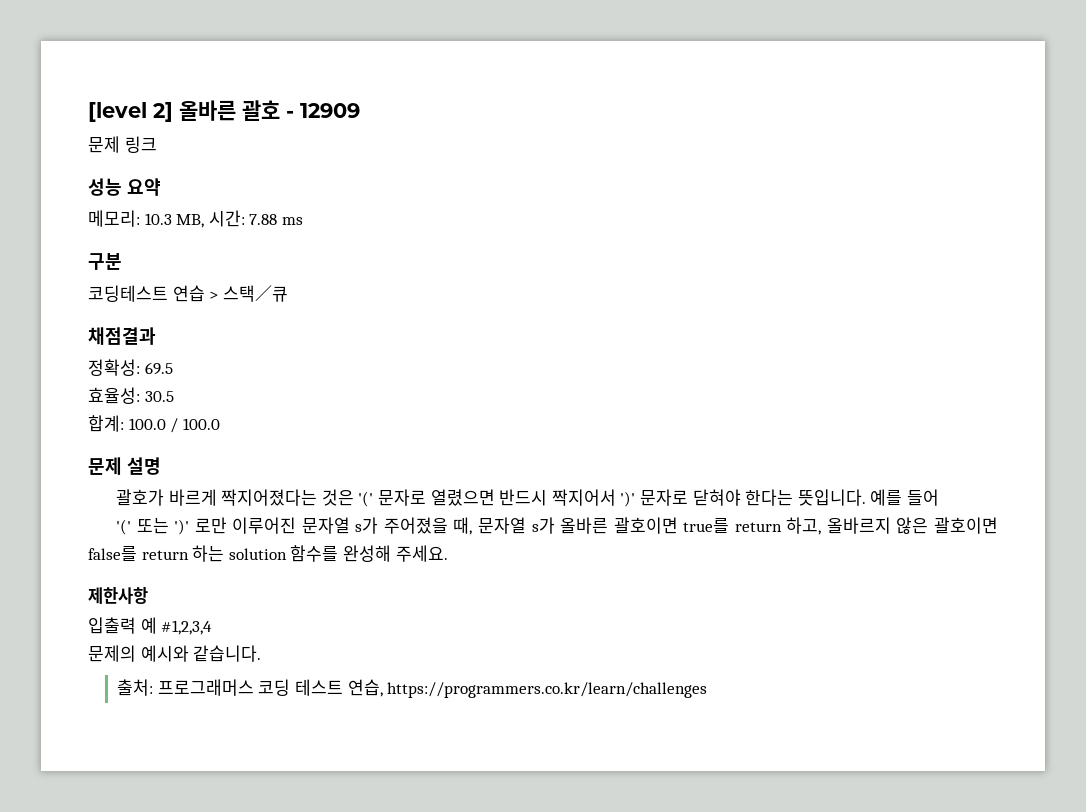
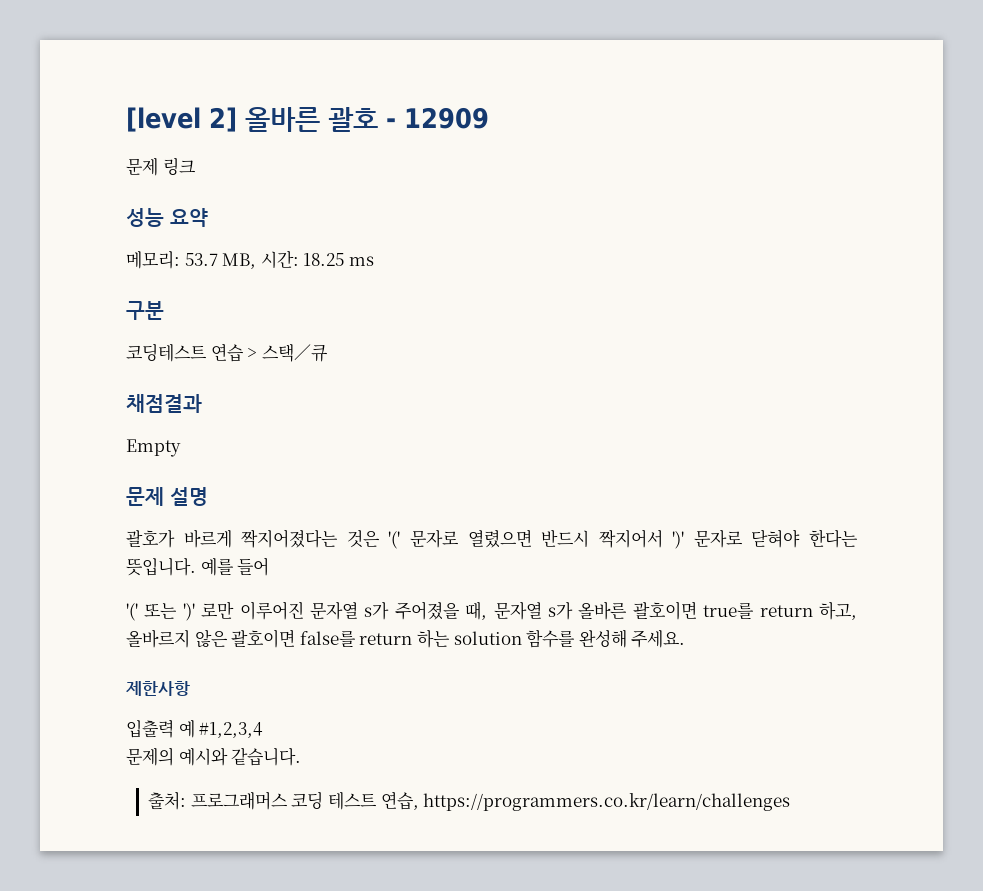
- 메모리: 10.3 MB, 시간: 7.88 ms
+ 메모리: 53.7 MB, 시간: 18.25 ms
- 정확성: 69.5
- 효율성: 30.5
- 합계: 100.0 / 100.0
+ Empty

